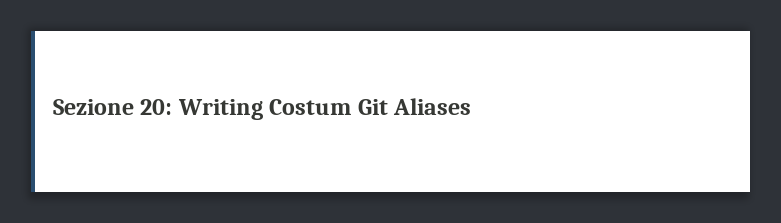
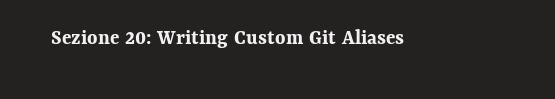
- Sezione 20: Writing Costum Git Aliases
+ Sezione 20: Writing Custom Git Aliases

